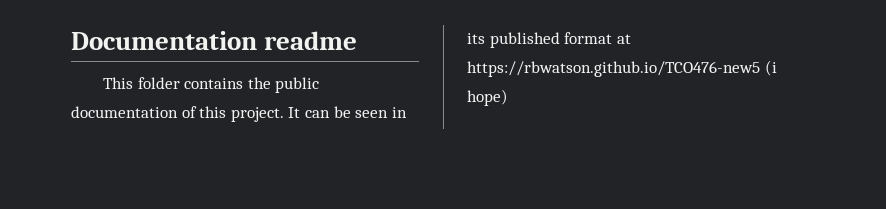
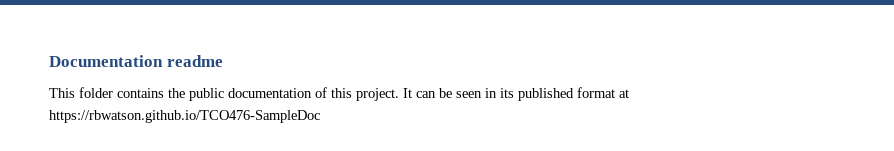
- It can be seen in its published format at https://rbwatson.github.io/TCO476-new5 (i hope)
+ It can be seen in its published format at https://rbwatson.github.io/TCO476-SampleDoc

